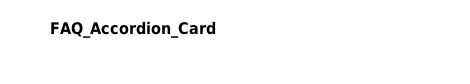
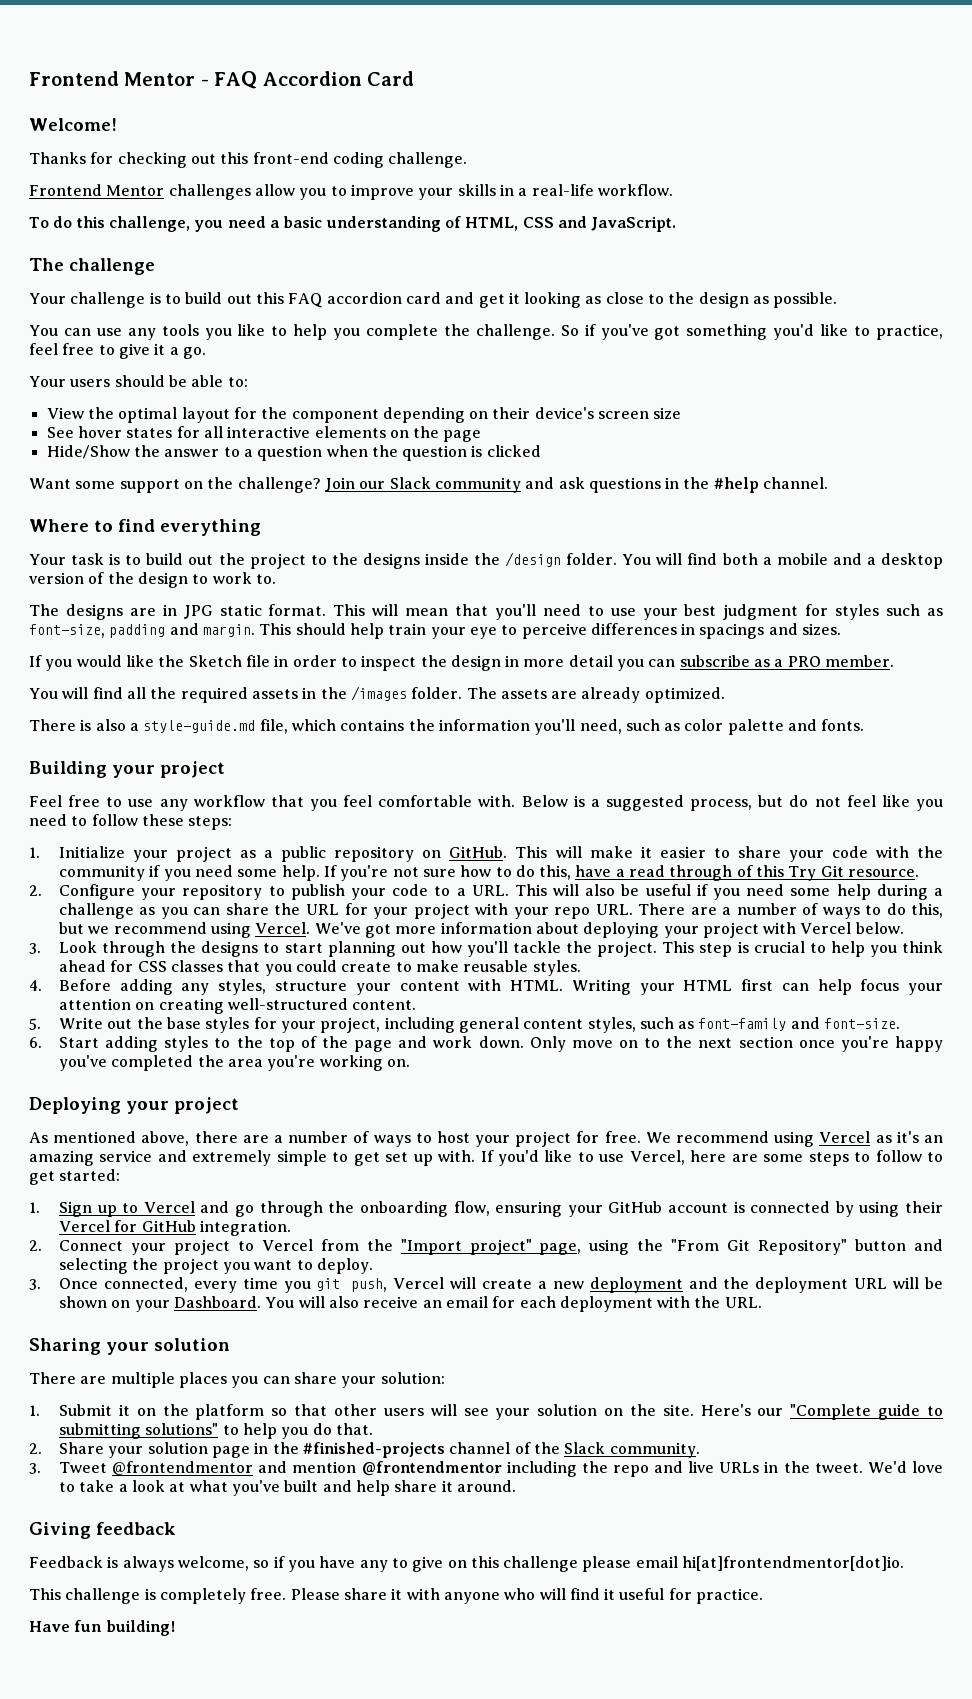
- FAQ_Accordion_Card
+ Frontend Mentor - FAQ Accordion Card
+ Welcome!
+ Thanks for checking out this front-end coding challenge.
+ Frontend Mentor challenges allow you to improve your skills in a real-life workflow.
+ To do this challenge, you need a basic understanding of HTML, CSS and JavaScript.
+ The challenge
+ Your challenge is to build out this FAQ accordion card and get it looking as close to the design as possible.
+ You can use any tools you like to help you complete the challenge. So if you've got something you'd like to practice, feel free to give it a go.
+ Your users should be able to:
+ View the optimal layout for the component depending on their device's screen size
+ See hover states for all interactive elements on the page
+ Hide/Show the answer to a question when the question is clicked
+ Want some support on the challenge? Join our Slack community and ask questions in the #help channel.
+ Where to find everything
+ Your task is to build out the project to the designs inside the /design folder. You will find both a mobile and a desktop version of the design to work to.
+ The designs are in JPG static format. This will mean that you'll need to use your best judgment for styles such as font-size, padding and margin. This should help train your eye to perceive differences in spacings and sizes.
+ If you would like the Sketch file in order to inspect the design in more detail you can subscribe as a PRO member.
+ You will find all the required assets in the /images folder. The assets are already optimized.
+ There is also a style-guide.md file, which contains the information you'll need, such as color palette and fonts.
+ Building your project
+ Feel free to use any workflow that you feel comfortable with. Below is a suggested process, but do not feel like you need to follow these steps:
+ 1. Initialize your project as a public repository on GitHub. This will make it easier to share your code with the community if you need some help. If you're not sure how to do this, have a read through of this Try Git resource.
+ 2. Configure your repository to publish your code to a URL. This will also be useful if you need some help during a challenge as you can share the URL for your project with your repo URL. There are a number of ways to do this, but we recommend using Vercel. We've got more information about deploying your project with Vercel below.
+ 3. Look through the designs to start planning out how you'll tackle the project. This step is crucial to help you think ahead for CSS classes that you could create to make reusable styles.
+ 4. Before adding any styles, structure your content with HTML. Writing your HTML first can help focus your attention on creating well-structured content.
+ 5. Write out the base styles for your project, including general content styles, such as font-family and font-size.
+ 6. Start adding styles to the top of the page and work down. Only move on to the next section once you're happy you've completed the area you're working on.
+ Deploying your project
+ As mentioned above, there are a number of ways to host your project for free. We recommend using Vercel as it's an amazing service and extremely simple to get set up with. If you'd like to use Vercel, here are some steps to follow to get started:
+ 1. Sign up to Vercel and go through the onboarding flow, ensuring your GitHub account is connected by using their Vercel for GitHub integration.
+ 2. Connect your project to Vercel from the "Import project" page, using the "From Git Repository" button and selecting the project you want to deploy.
+ 3. Once connected, every time you git push, Vercel will create a new deployment and the deployment URL will be shown on your Dashboard. You will also receive an email for each deployment with the URL.
+ Sharing your solution
+ There are multiple places you can share your solution:
+ 1. Submit it on the platform so that other users will see your solution on the site. Here's our "Complete guide to submitting solutions" to help you do that.
+ 2. Share your solution page in the #finished-projects channel of the Slack community.
+ 3. Tweet @frontendmentor and mention @frontendmentor including the repo and live URLs in the tweet. We'd love to take a look at what you've built and help share it around.
+ Giving feedback
+ Feedback is always welcome, so if you have any to give on this challenge please email hi[at]frontendmentor[dot]io.
+ This challenge is completely free. Please share it with anyone who will find it useful for practice.
+ Have fun building!

